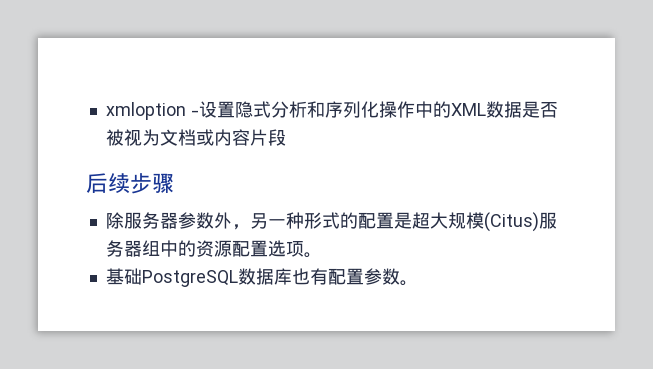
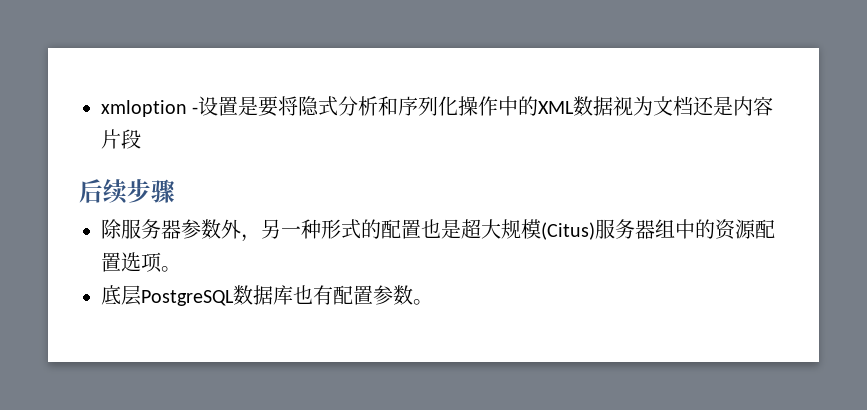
- xmloption -设置隐式分析和序列化操作中的XML数据是否被视为文档或内容片段
+ xmloption -设置是要将隐式分析和序列化操作中的XML数据视为文档还是内容片段
- 除服务器参数外，另一种形式的配置是超大规模(Citus)服务器组中的资源配置选项。
+ 除服务器参数外，另一种形式的配置也是超大规模(Citus)服务器组中的资源配置选项。
- 基础PostgreSQL数据库也有配置参数。
+ 底层PostgreSQL数据库也有配置参数。

